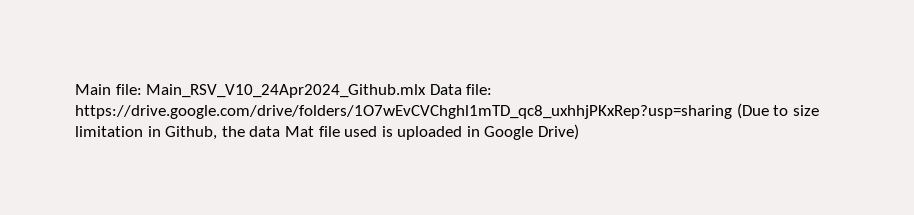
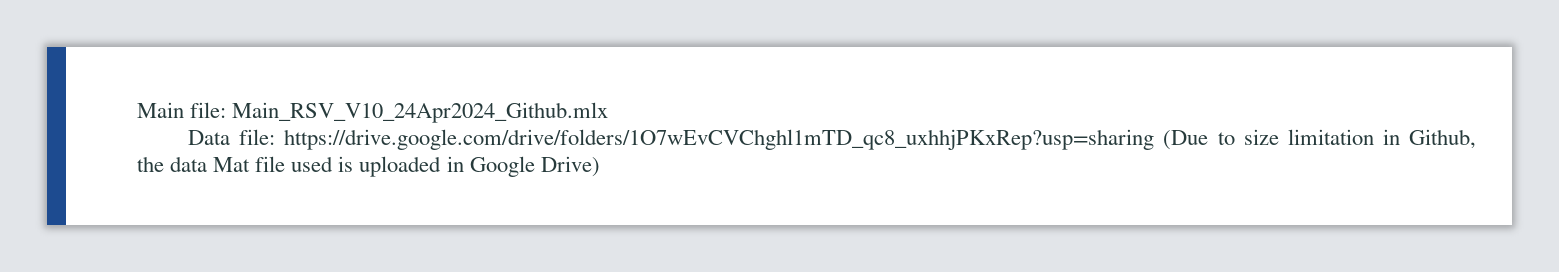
- Main file: Main_RSV_V10_24Apr2024_Github.mlx Data file: https://drive.google.com/drive/folders/1O7wEvCVChghl1mTD_qc8_uxhhjPKxRep?usp=sharing (Due to size limitation in Github, the data Mat file used is uploaded in Google Drive)
+ Main file: Main_RSV_V10_24Apr2024_Github.mlx
+ Data file: https://drive.google.com/drive/folders/1O7wEvCVChghl1mTD_qc8_uxhhjPKxRep?usp=sharing (Due to size limitation in Github, the data Mat file used is uploaded in Google Drive)

